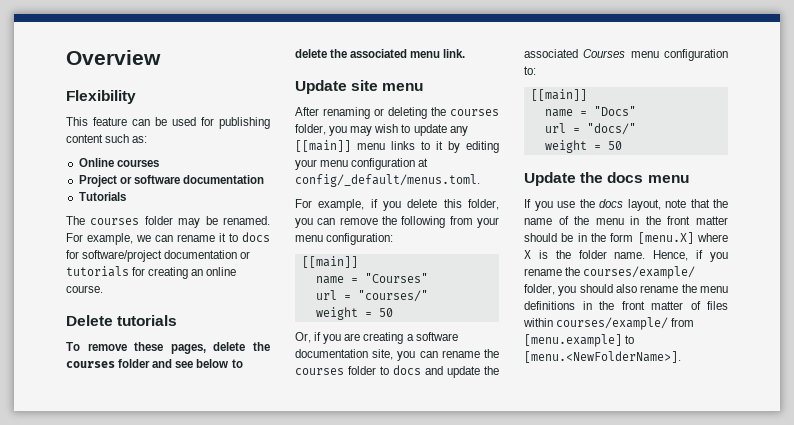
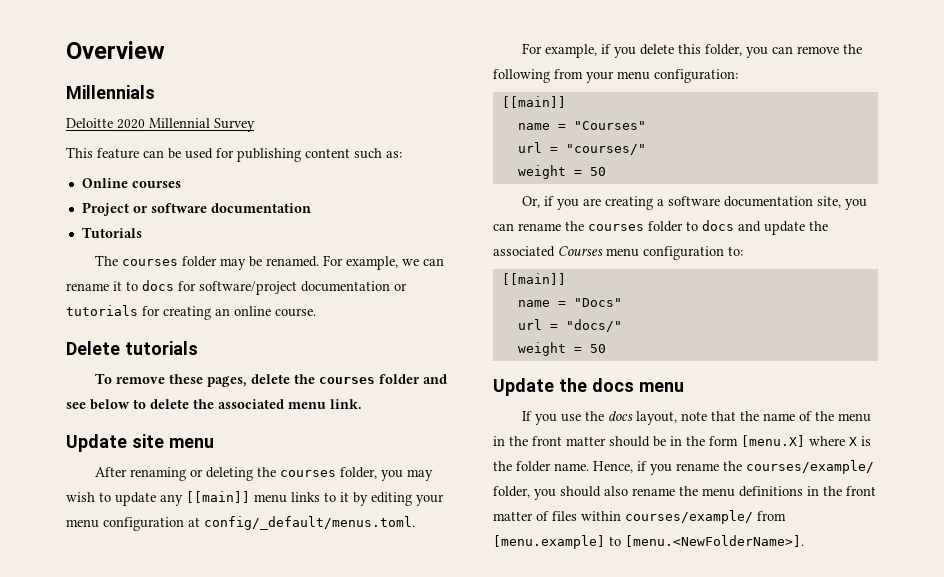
- Flexibility
+ Millennials
+ Deloitte 2020 Millennial Survey

